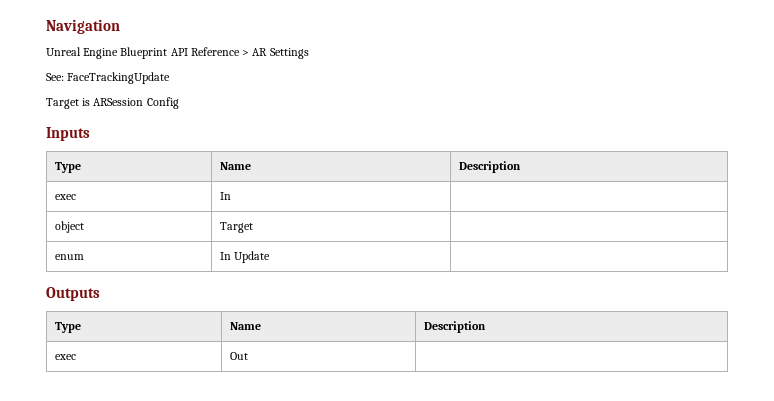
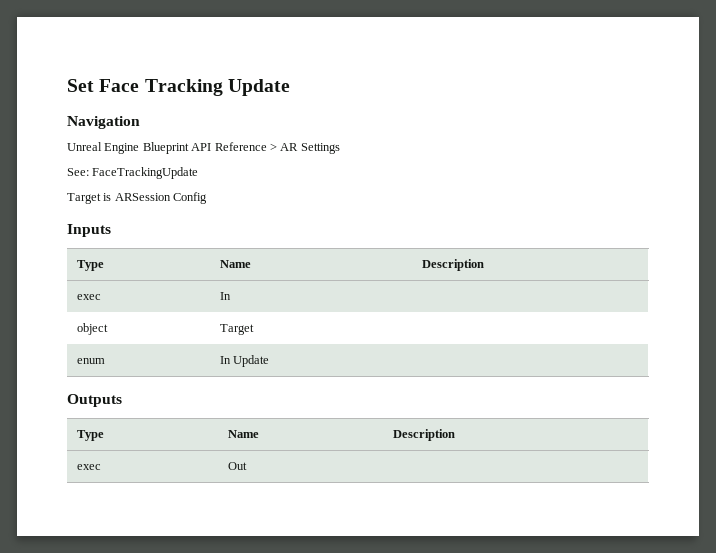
+ Set Face Tracking Update

